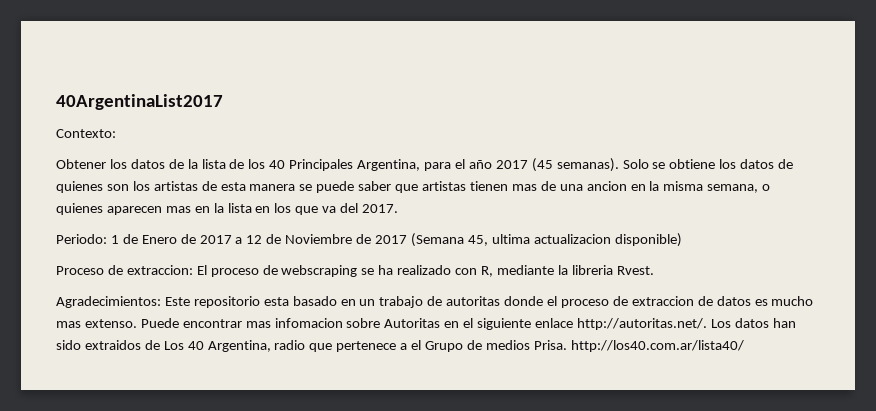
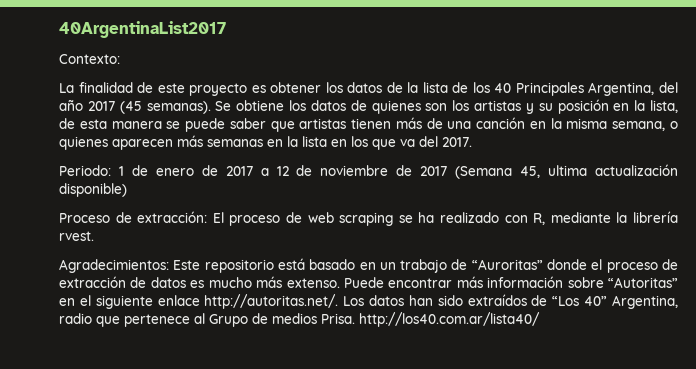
- Obtener los datos de la lista de los 40 Principales Argentina, para el año 2017 (45 semanas).
+ La finalidad de este proyecto es obtener los datos de la lista de los 40 Principales Argentina, del año 2017 (45 semanas).
- Solo se obtiene los datos de quienes son los artistas de esta manera se puede saber que artistas tienen mas de una ancion en la misma semana, o quienes aparecen mas en la lista en los que va del 2017.
+ Se obtiene los datos de quienes son los artistas y su posición en la lista, de esta manera se puede saber que artistas tienen más de una canción en la misma semana, o quienes aparecen más semanas en la lista en los que va del 2017.
- Periodo: 1 de Enero de 2017 a 12 de Noviembre de 2017 (Semana 45, ultima actualizacion disponible)
+ Periodo: 1 de enero de 2017 a 12 de noviembre de 2017 (Semana 45, ultima actualización disponible)
- Proceso de extraccion: El proceso de webscraping se ha realizado con R, mediante la libreria Rvest.
+ Proceso de extracción: El proceso de web scraping se ha realizado con R, mediante la librería rvest.
- Agradecimientos: Este repositorio esta basado en un trabajo de autoritas donde el proceso de extraccion de datos es mucho mas extenso.
+ Agradecimientos: Este repositorio está basado en un trabajo de “Auroritas” donde el proceso de extracción de datos es mucho más extenso.
- Puede encontrar mas infomacion sobre Autoritas en el siguiente enlace http://autoritas.net/. Los datos han sido extraidos de Los 40 Argentina, radio que pertenece a el Grupo de medios Prisa. http://los40.com.ar/lista40/
+ Puede encontrar más información sobre “Autoritas” en el siguiente enlace http://autoritas.net/. Los datos han sido extraídos de “Los 40” Argentina, radio que pertenece al Grupo de medios Prisa. http://los40.com.ar/lista40/

